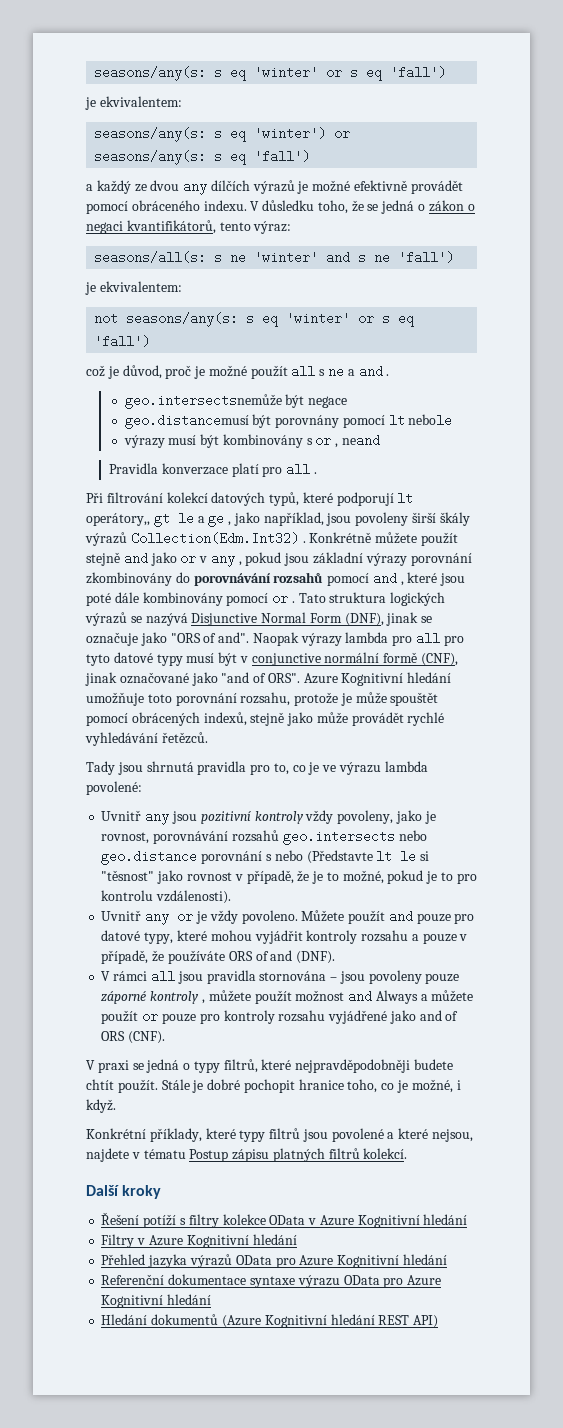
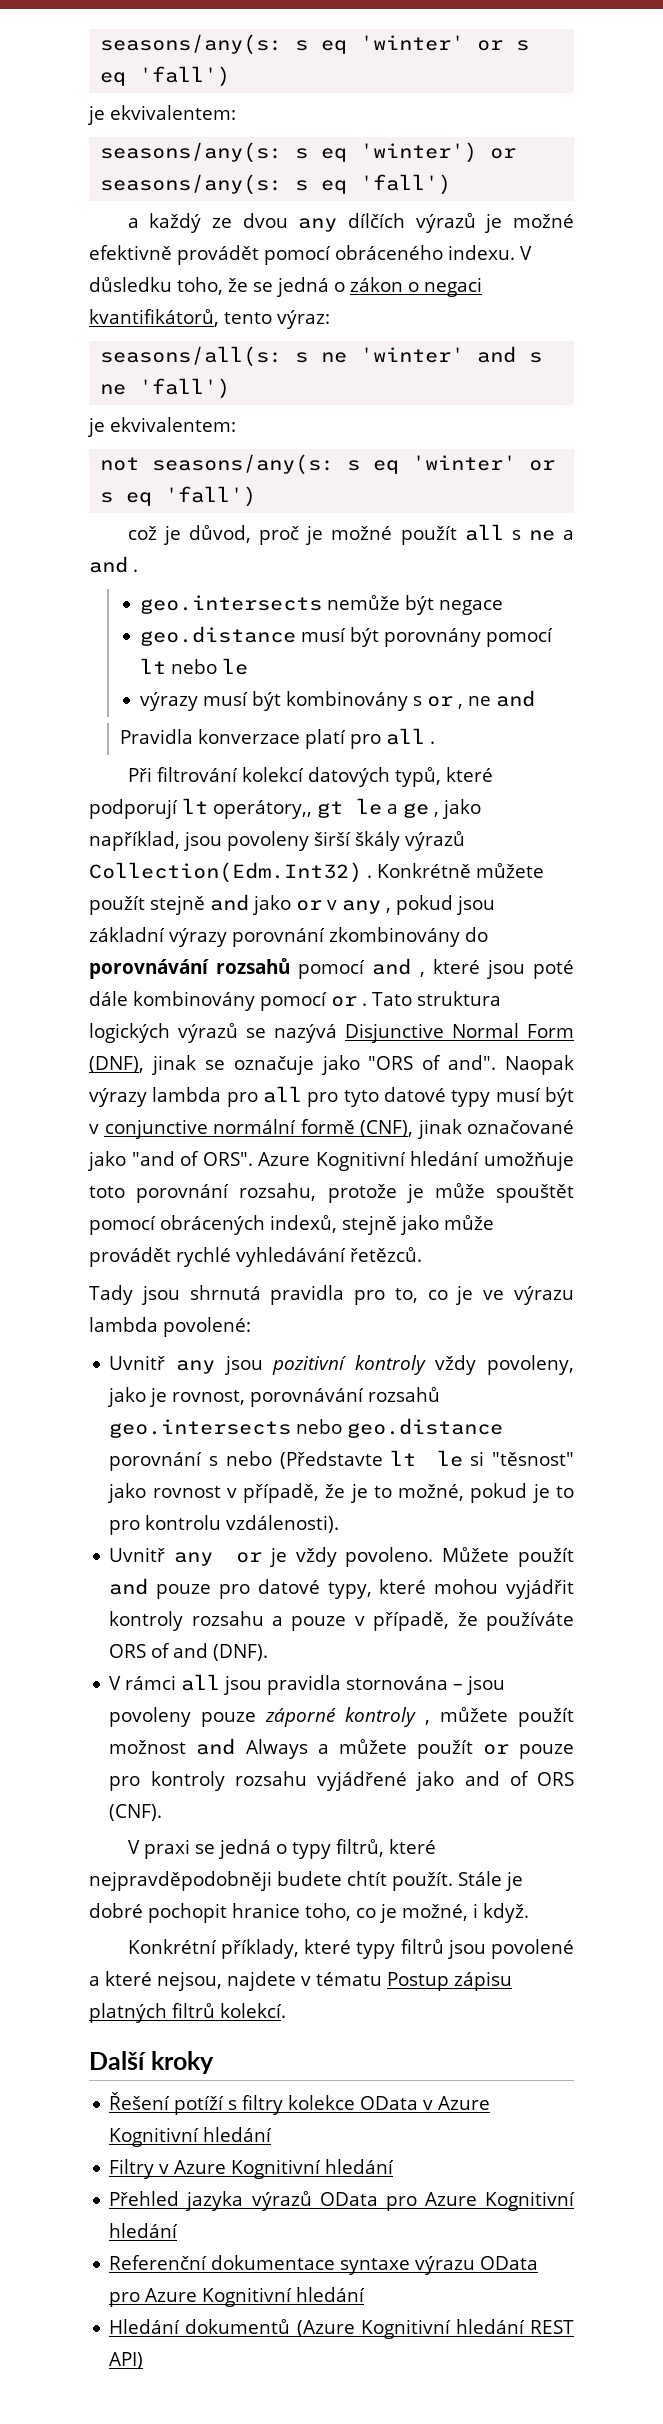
- geo.intersectsnemůže být negace
+ geo.intersects nemůže být negace
- geo.distancemusí být porovnány pomocí lt nebole
+ geo.distance musí být porovnány pomocí lt nebo le
- výrazy musí být kombinovány s or , neand
+ výrazy musí být kombinovány s or , ne and

